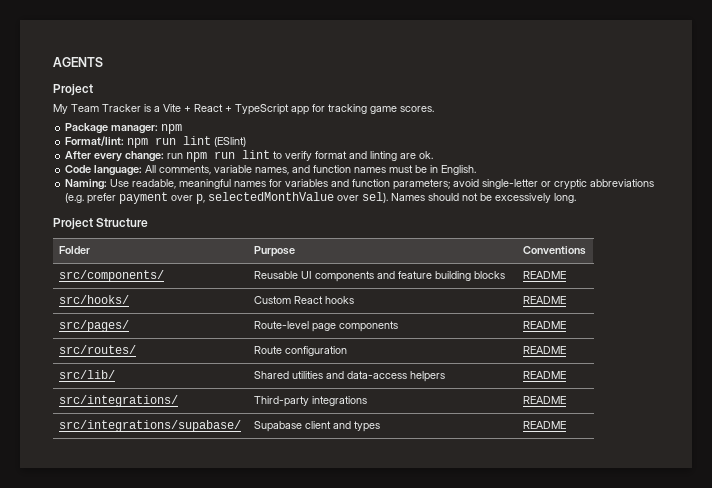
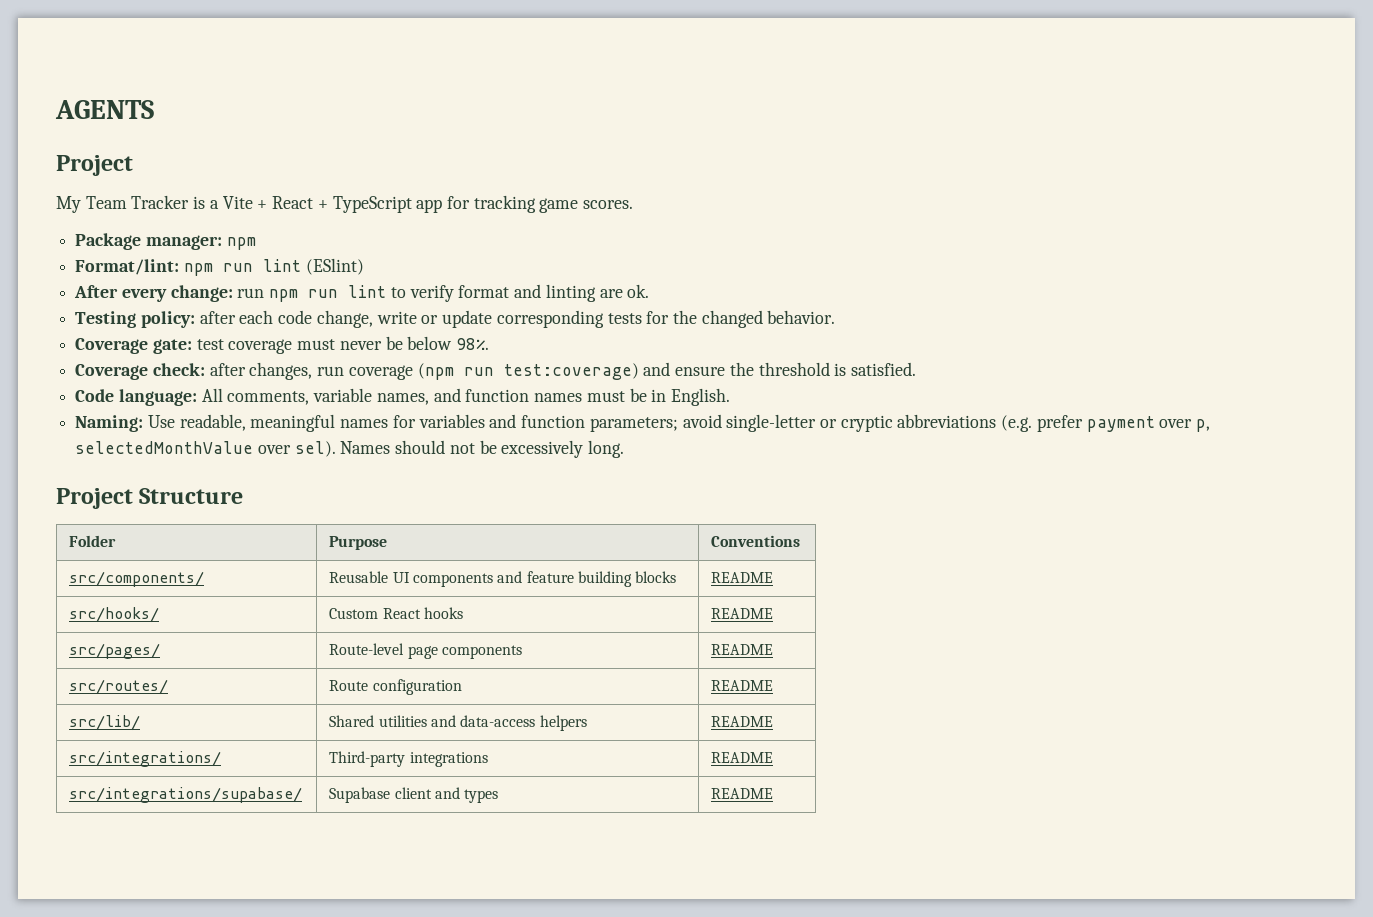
+ Testing policy: after each code change, write or update corresponding tests for the changed behavior.
+ Coverage gate: test coverage must never be below 98%.
+ Coverage check: after changes, run coverage (npm run test:coverage) and ensure the threshold is satisfied.

